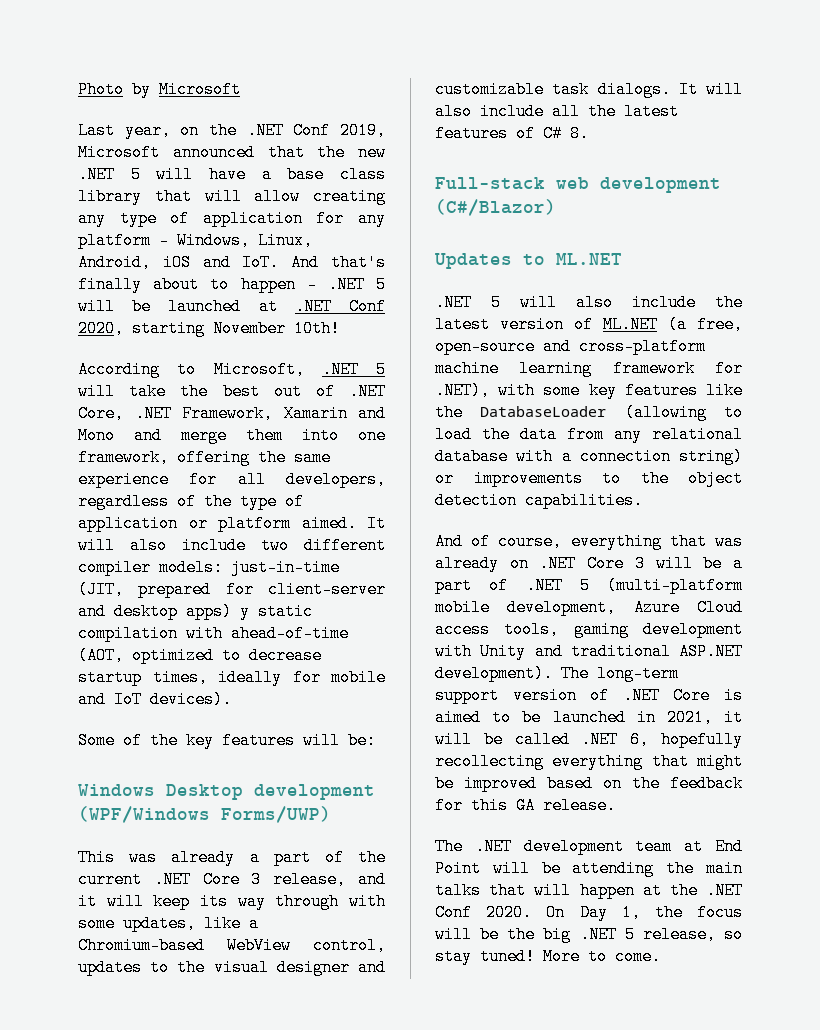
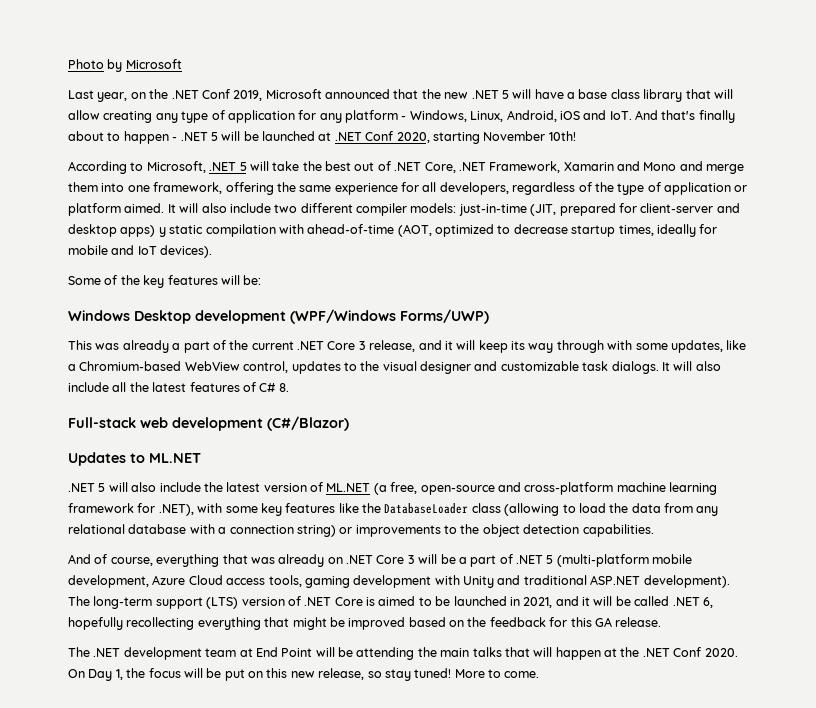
- .NET 5 will also include the latest version of ML.NET (a free, open-source and cross-platform machine learning framework for .NET), with some key features like the DatabaseLoader (allowing to load the data from any relational database with a connection string) or improvements to the object detection capabilities.
+ .NET 5 will also include the latest version of ML.NET (a free, open-source and cross-platform machine learning framework for .NET), with some key features like the DatabaseLoader class (allowing to load the data from any relational database with a connection string) or improvements to the object detection capabilities.
- The long-term support version of .NET Core is aimed to be launched in 2021, it will be called .NET 6, hopefully recollecting everything that might be improved based on the feedback for this GA release.
+ The long-term support (LTS) version of .NET Core is aimed to be launched in 2021, and it will be called .NET 6, hopefully recollecting everything that might be improved based on the feedback for this GA release.
- On Day 1, the focus will be the big .NET 5 release, so stay tuned!
+ On Day 1, the focus will be put on this new release, so stay tuned!

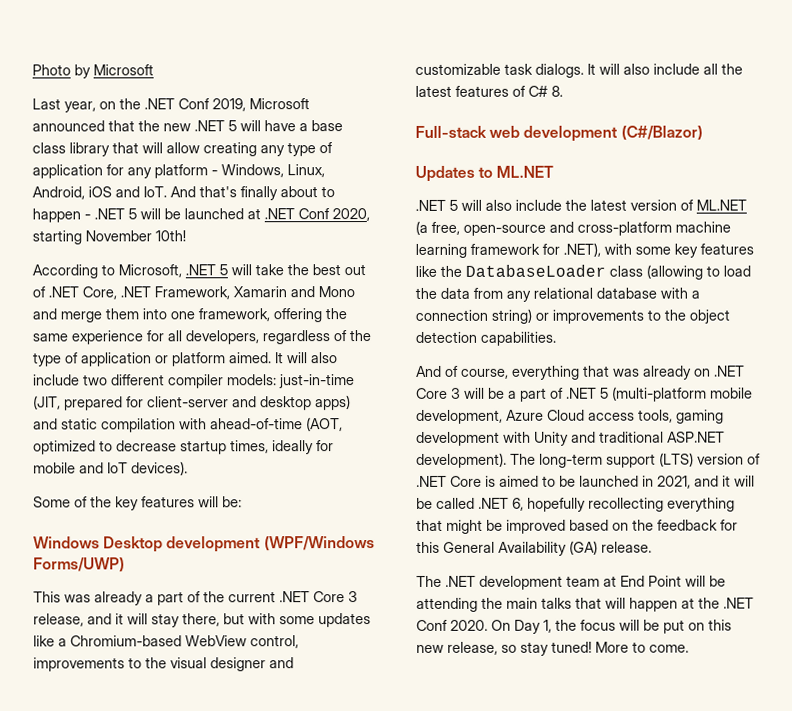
- It will also include two different compiler models: just-in-time (JIT, prepared for client-server and desktop apps) y static compilation with ahead-of-time (AOT, optimized to decrease startup times, ideally for mobile and IoT devices).
+ It will also include two different compiler models: just-in-time (JIT, prepared for client-server and desktop apps) and static compilation with ahead-of-time (AOT, optimized to decrease startup times, ideally for mobile and IoT devices).
- This was already a part of the current .NET Core 3 release, and it will keep its way through with some updates, like a Chromium-based WebView control, updates to the visual designer and customizable task dialogs.
+ This was already a part of the current .NET Core 3 release, and it will stay there, but with some updates like a Chromium-based WebView control, improvements to the visual designer and customizable task dialogs.
- The long-term support (LTS) version of .NET Core is aimed to be launched in 2021, and it will be called .NET 6, hopefully recollecting everything that might be improved based on the feedback for this GA release.
+ The long-term support (LTS) version of .NET Core is aimed to be launched in 2021, and it will be called .NET 6, hopefully recollecting everything that might be improved based on the feedback for this General Availability (GA) release.

